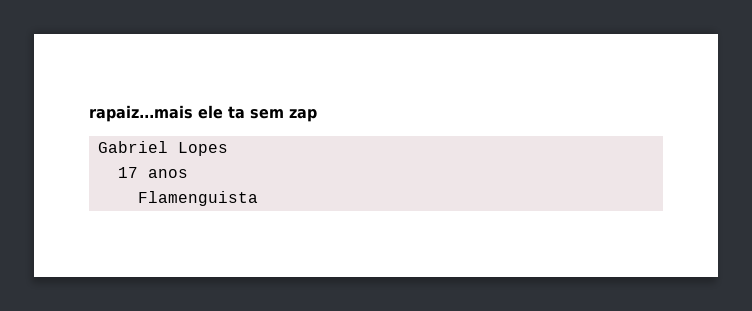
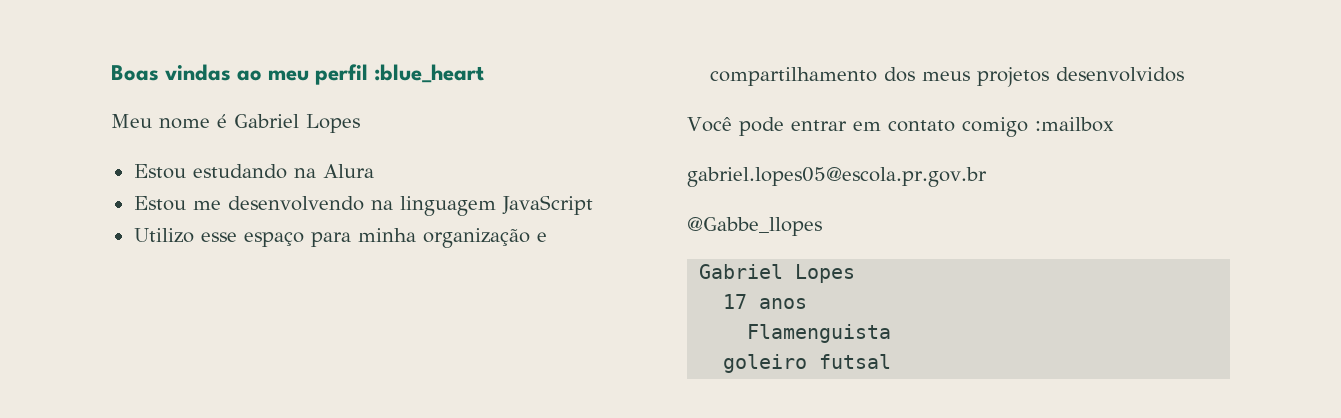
- rapaiz...mais ele ta sem zap
+ Boas vindas ao meu perfil :blue_heart
+ Meu nome é Gabriel Lopes
+ Estou estudando na Alura
+ Estou me desenvolvendo na linguagem JavaScript
+ Utilizo esse espaço para minha organização e compartilhamento dos meus projetos desenvolvidos
+ Você pode entrar em contato comigo :mailbox
+ gabriel.lopes05@escola.pr.gov.br
+ @Gabbe_llopes
+ goleiro futsal

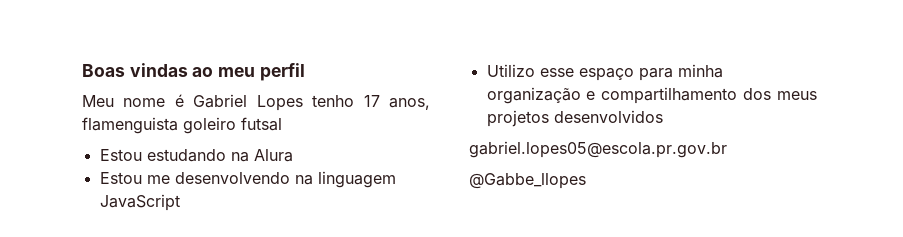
- Boas vindas ao meu perfil :blue_heart
+ Boas vindas ao meu perfil
- Meu nome é Gabriel Lopes
+ Meu nome é Gabriel Lopes tenho 17 anos, flamenguista goleiro futsal
- Você pode entrar em contato comigo :mailbox
  gabriel.lopes05@escola.pr.gov.br
  @Gabbe_llopes
- Gabriel Lopes
- 17 anos
- Flamenguista
- goleiro futsal

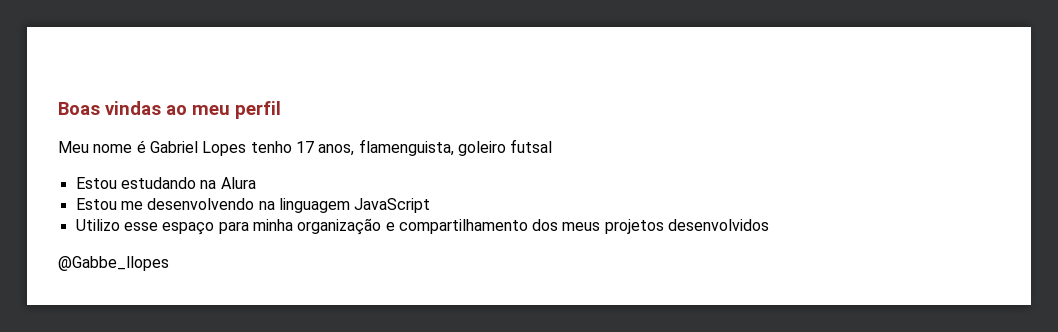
- Meu nome é Gabriel Lopes tenho 17 anos, flamenguista goleiro futsal
+ Meu nome é Gabriel Lopes tenho 17 anos, flamenguista, goleiro futsal
- gabriel.lopes05@escola.pr.gov.br

